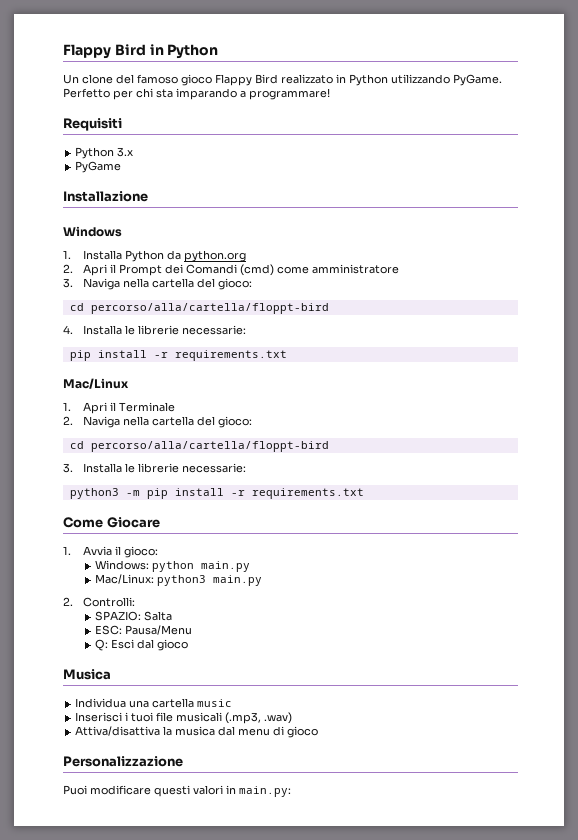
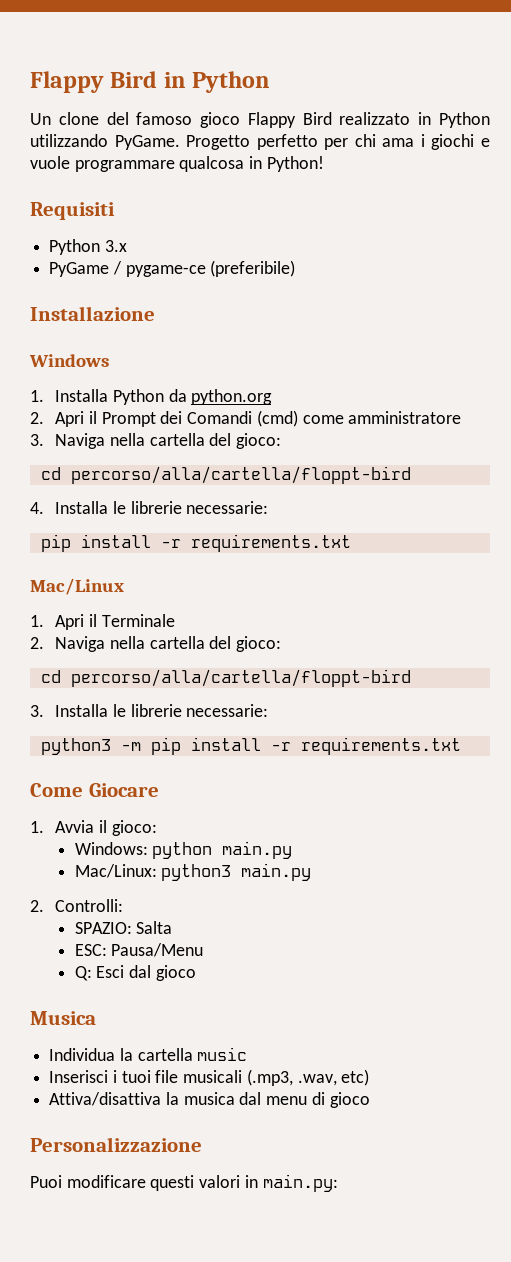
- Perfetto per chi sta imparando a programmare!
+ Progetto perfetto per chi ama i giochi e vuole programmare qualcosa in Python!
- PyGame
+ PyGame / pygame-ce (preferibile)
- Individua una cartella music
+ Individua la cartella music
- Inserisci i tuoi file musicali (.mp3, .wav)
+ Inserisci i tuoi file musicali (.mp3, .wav, etc)

